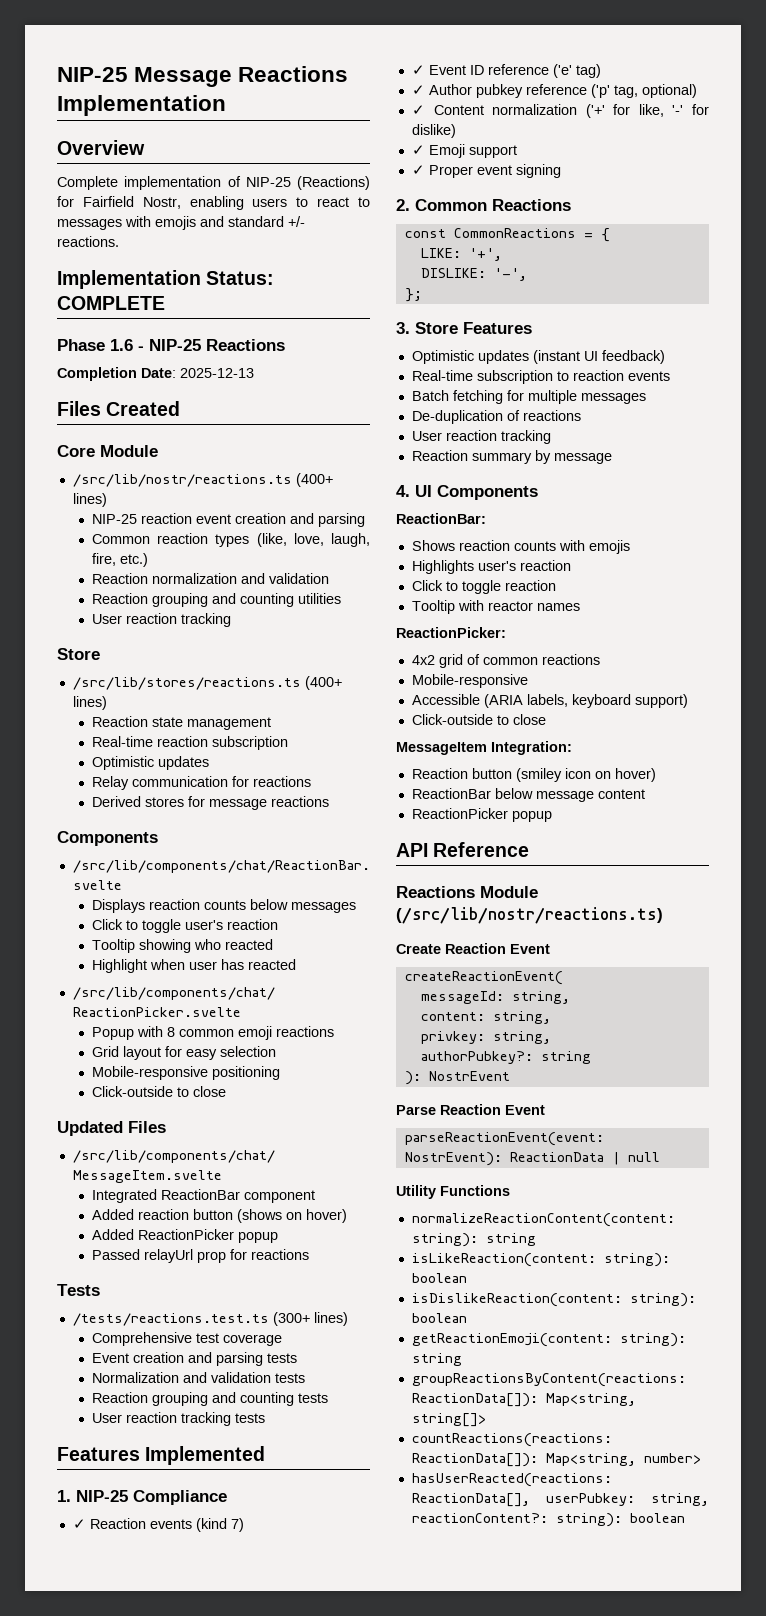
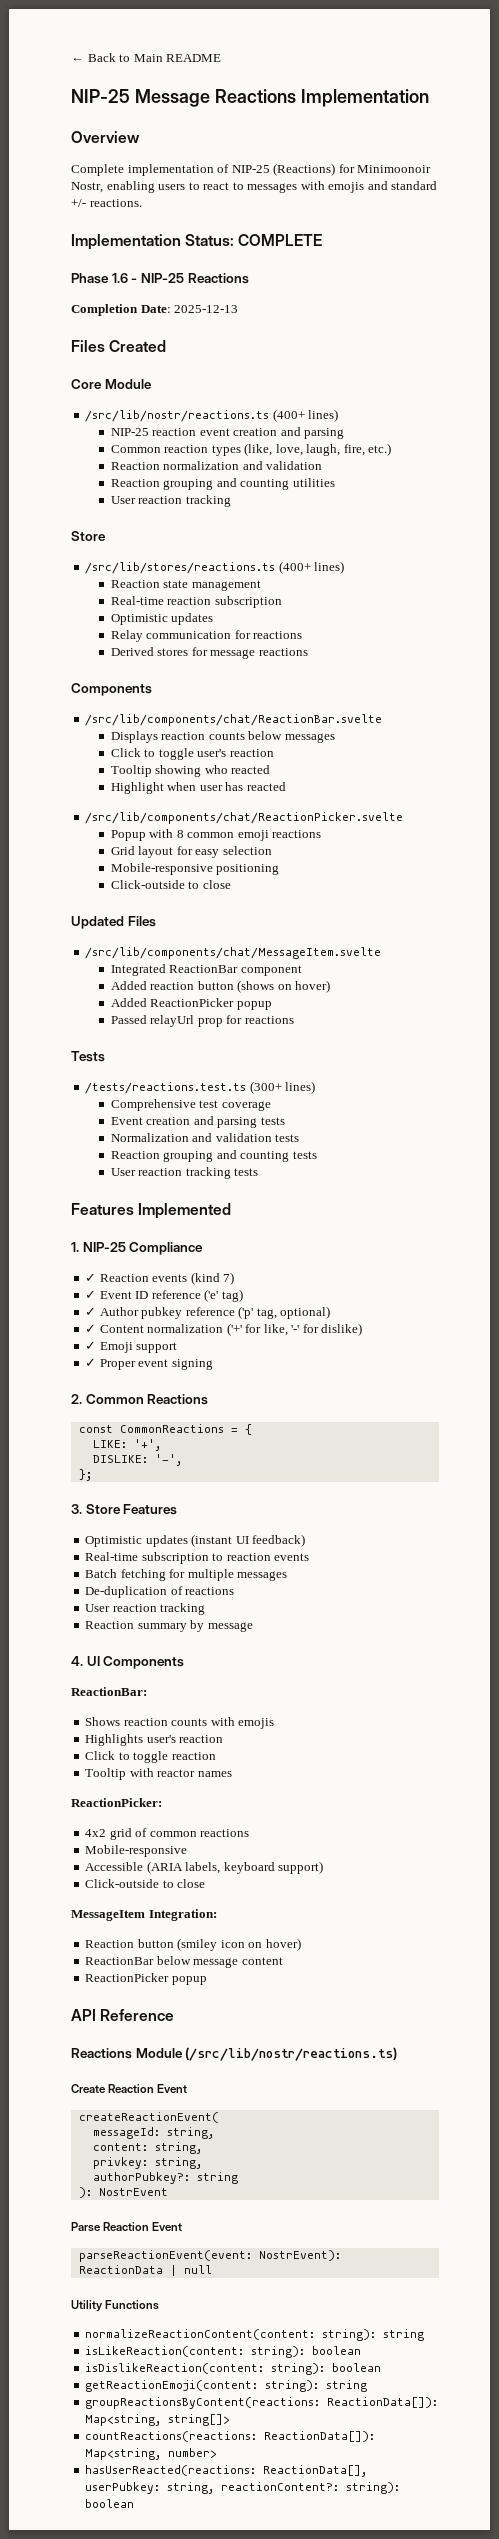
+ ← Back to Main README
- Complete implementation of NIP-25 (Reactions) for Fairfield Nostr, enabling users to react to messages with emojis and standard +/- reactions.
+ Complete implementation of NIP-25 (Reactions) for Minimoonoir Nostr, enabling users to react to messages with emojis and standard +/- reactions.

